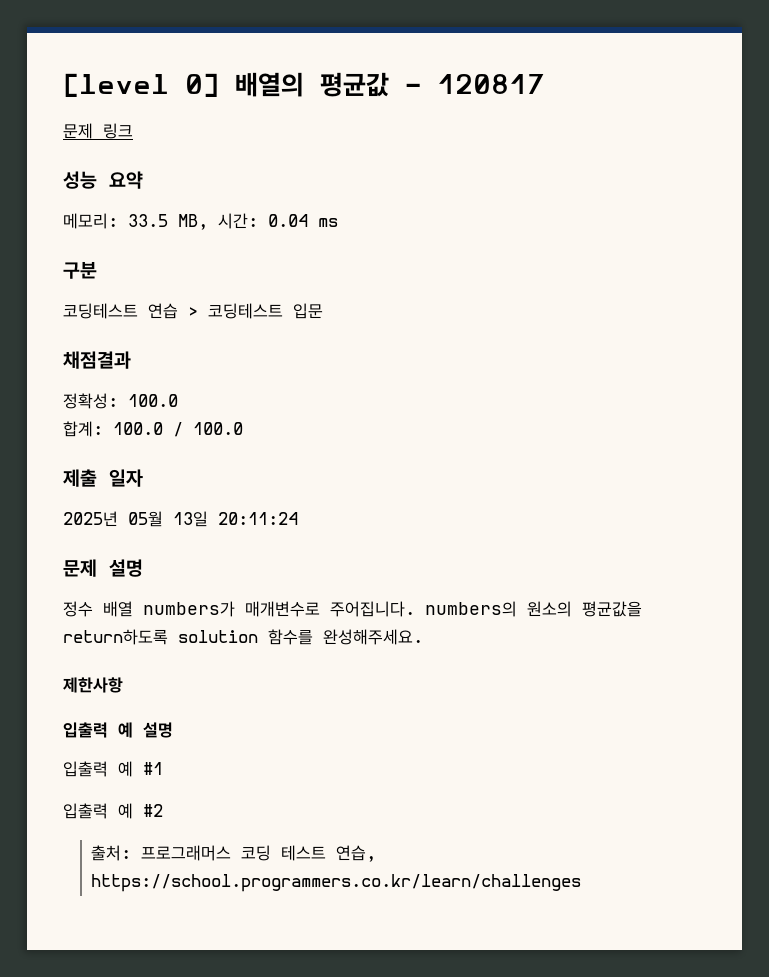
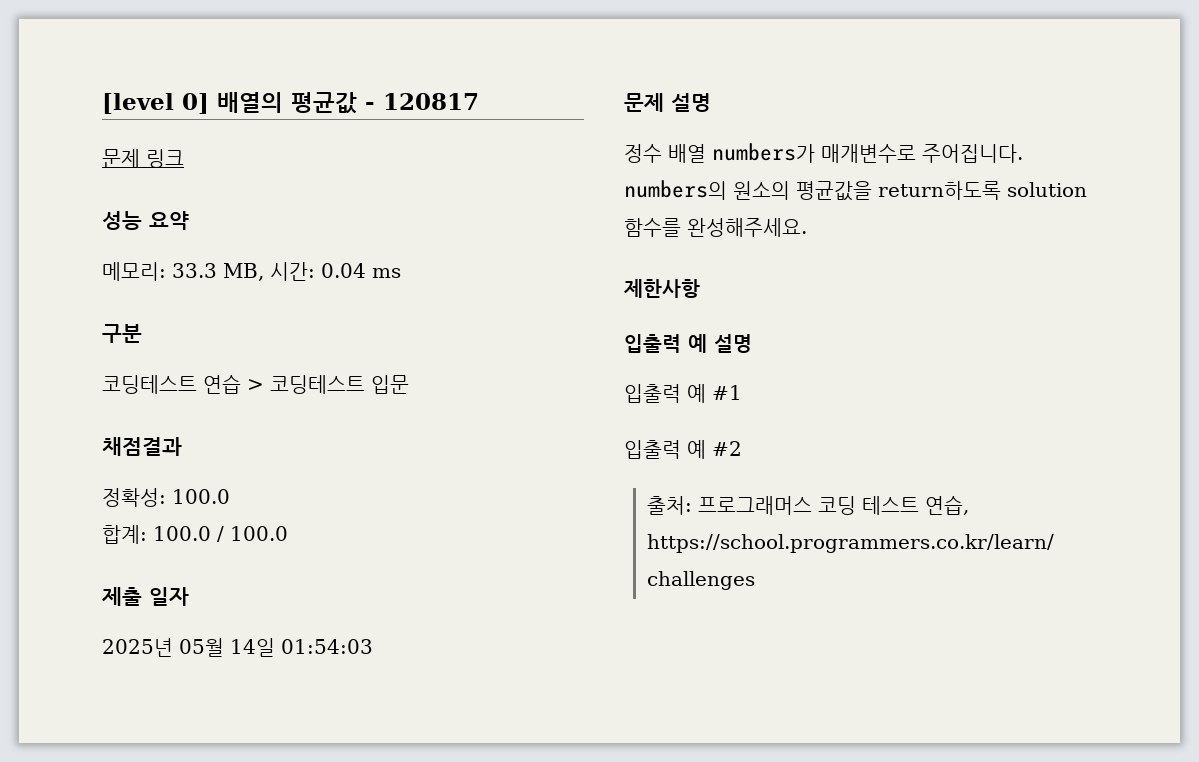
- 메모리: 33.5 MB, 시간: 0.04 ms
+ 메모리: 33.3 MB, 시간: 0.04 ms
- 2025년 05월 13일 20:11:24
+ 2025년 05월 14일 01:54:03

